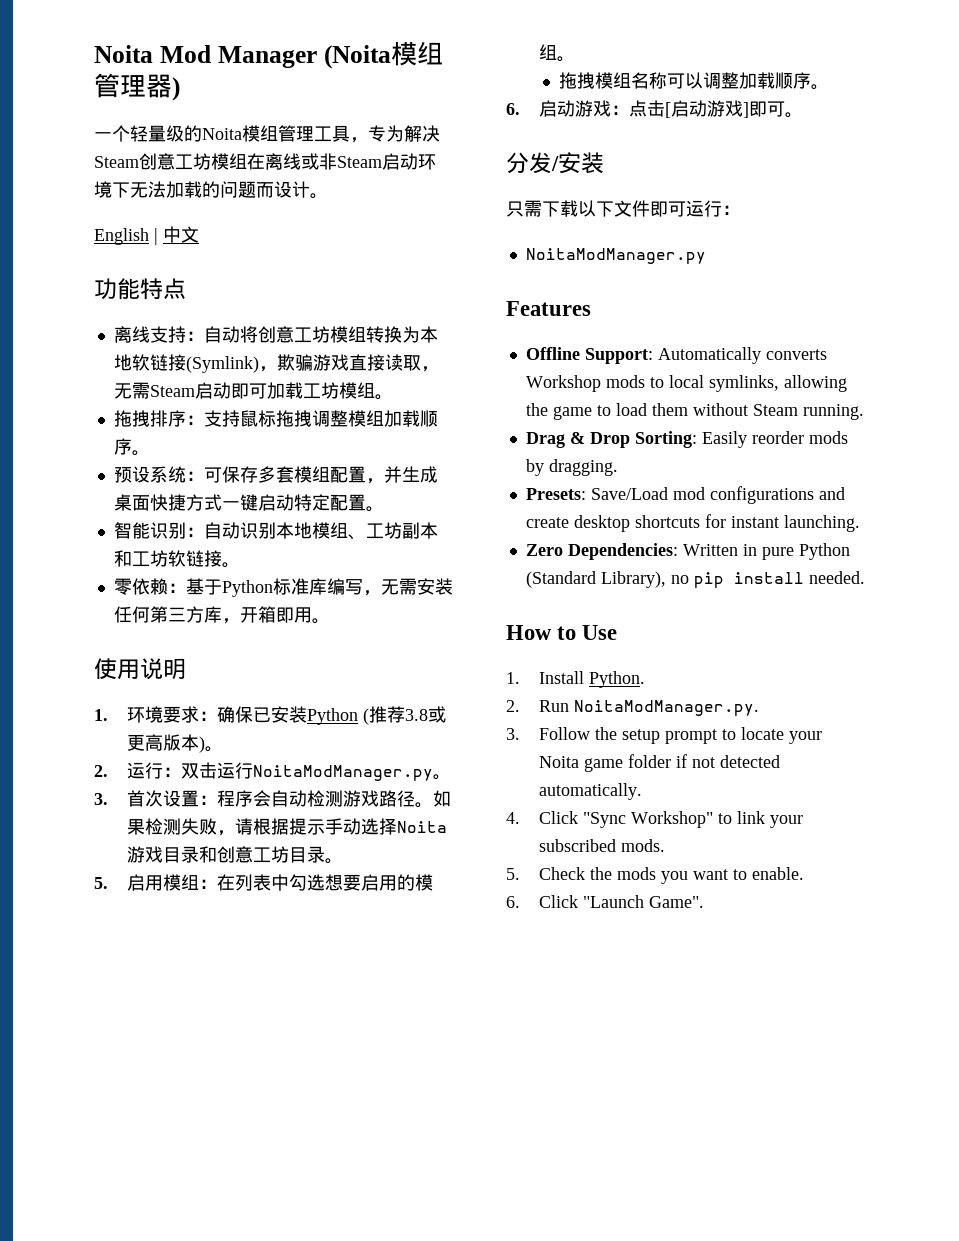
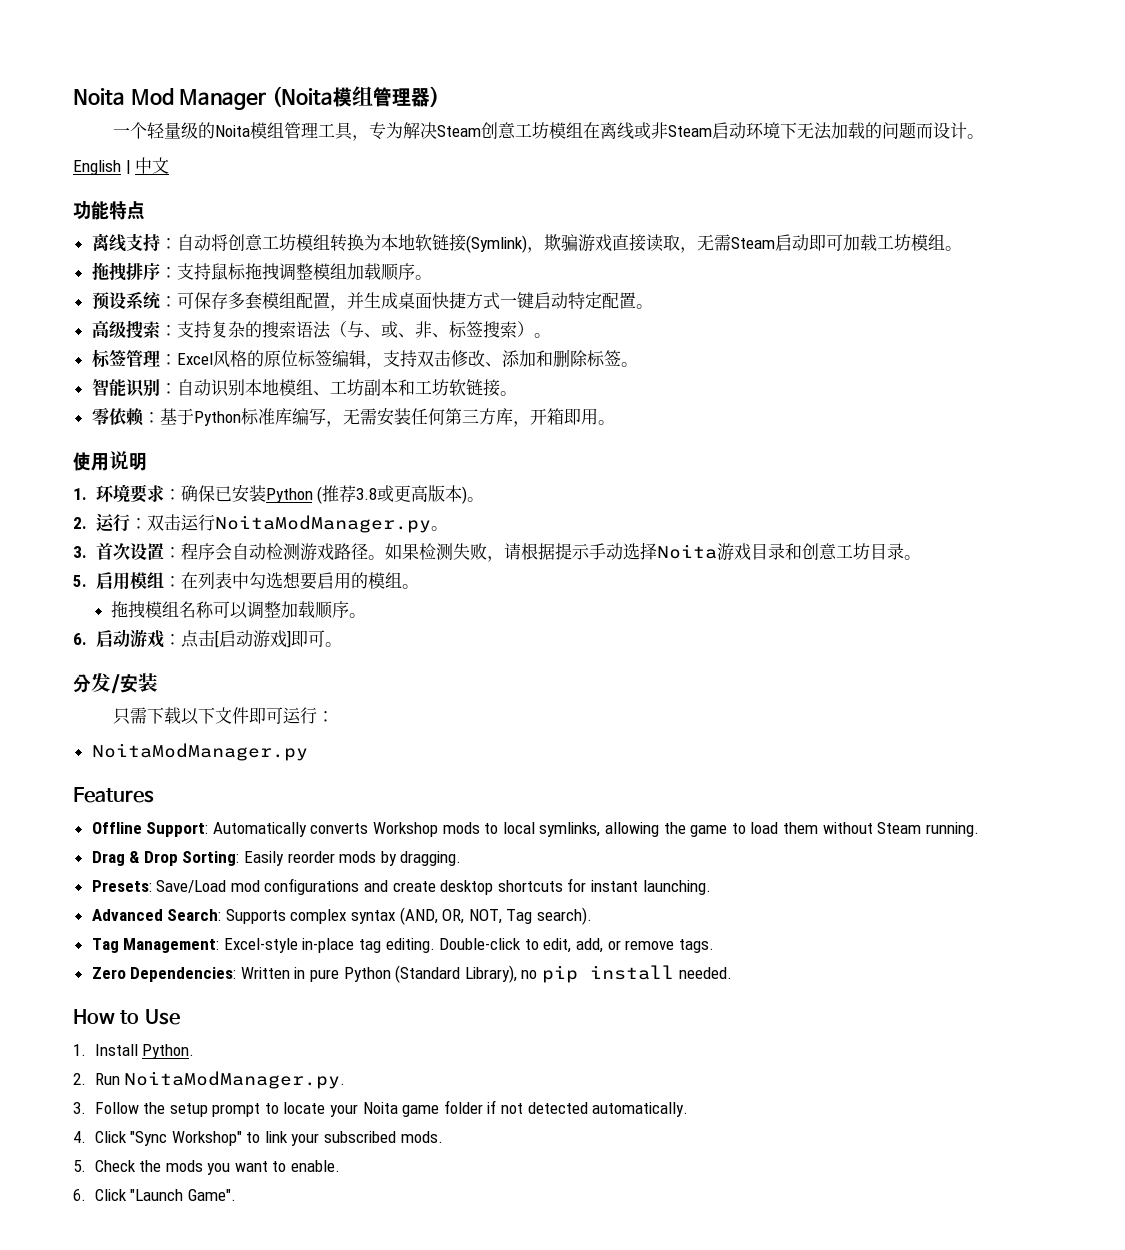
+ 高级搜索：支持复杂的搜索语法（与、或、非、标签搜索）。
+ 标签管理：Excel风格的原位标签编辑，支持双击修改、添加和删除标签。
+ Advanced Search: Supports complex syntax (AND, OR, NOT, Tag search).
+ Tag Management: Excel-style in-place tag editing. Double-click to edit, add, or remove tags.

